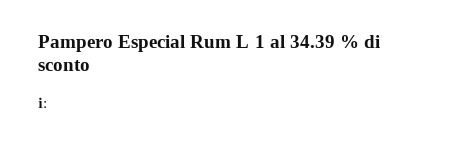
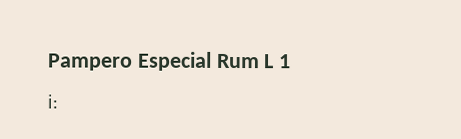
- Pampero Especial Rum L 1 al 34.39 % di sconto
+ Pampero Especial Rum L 1

